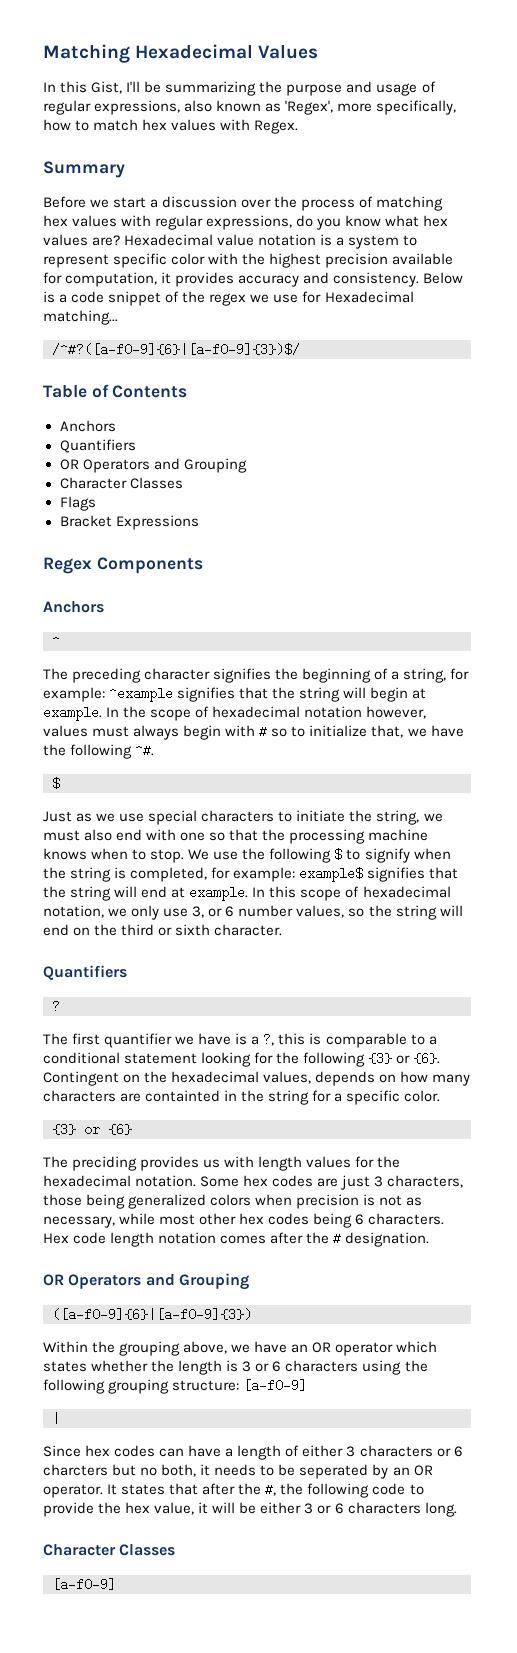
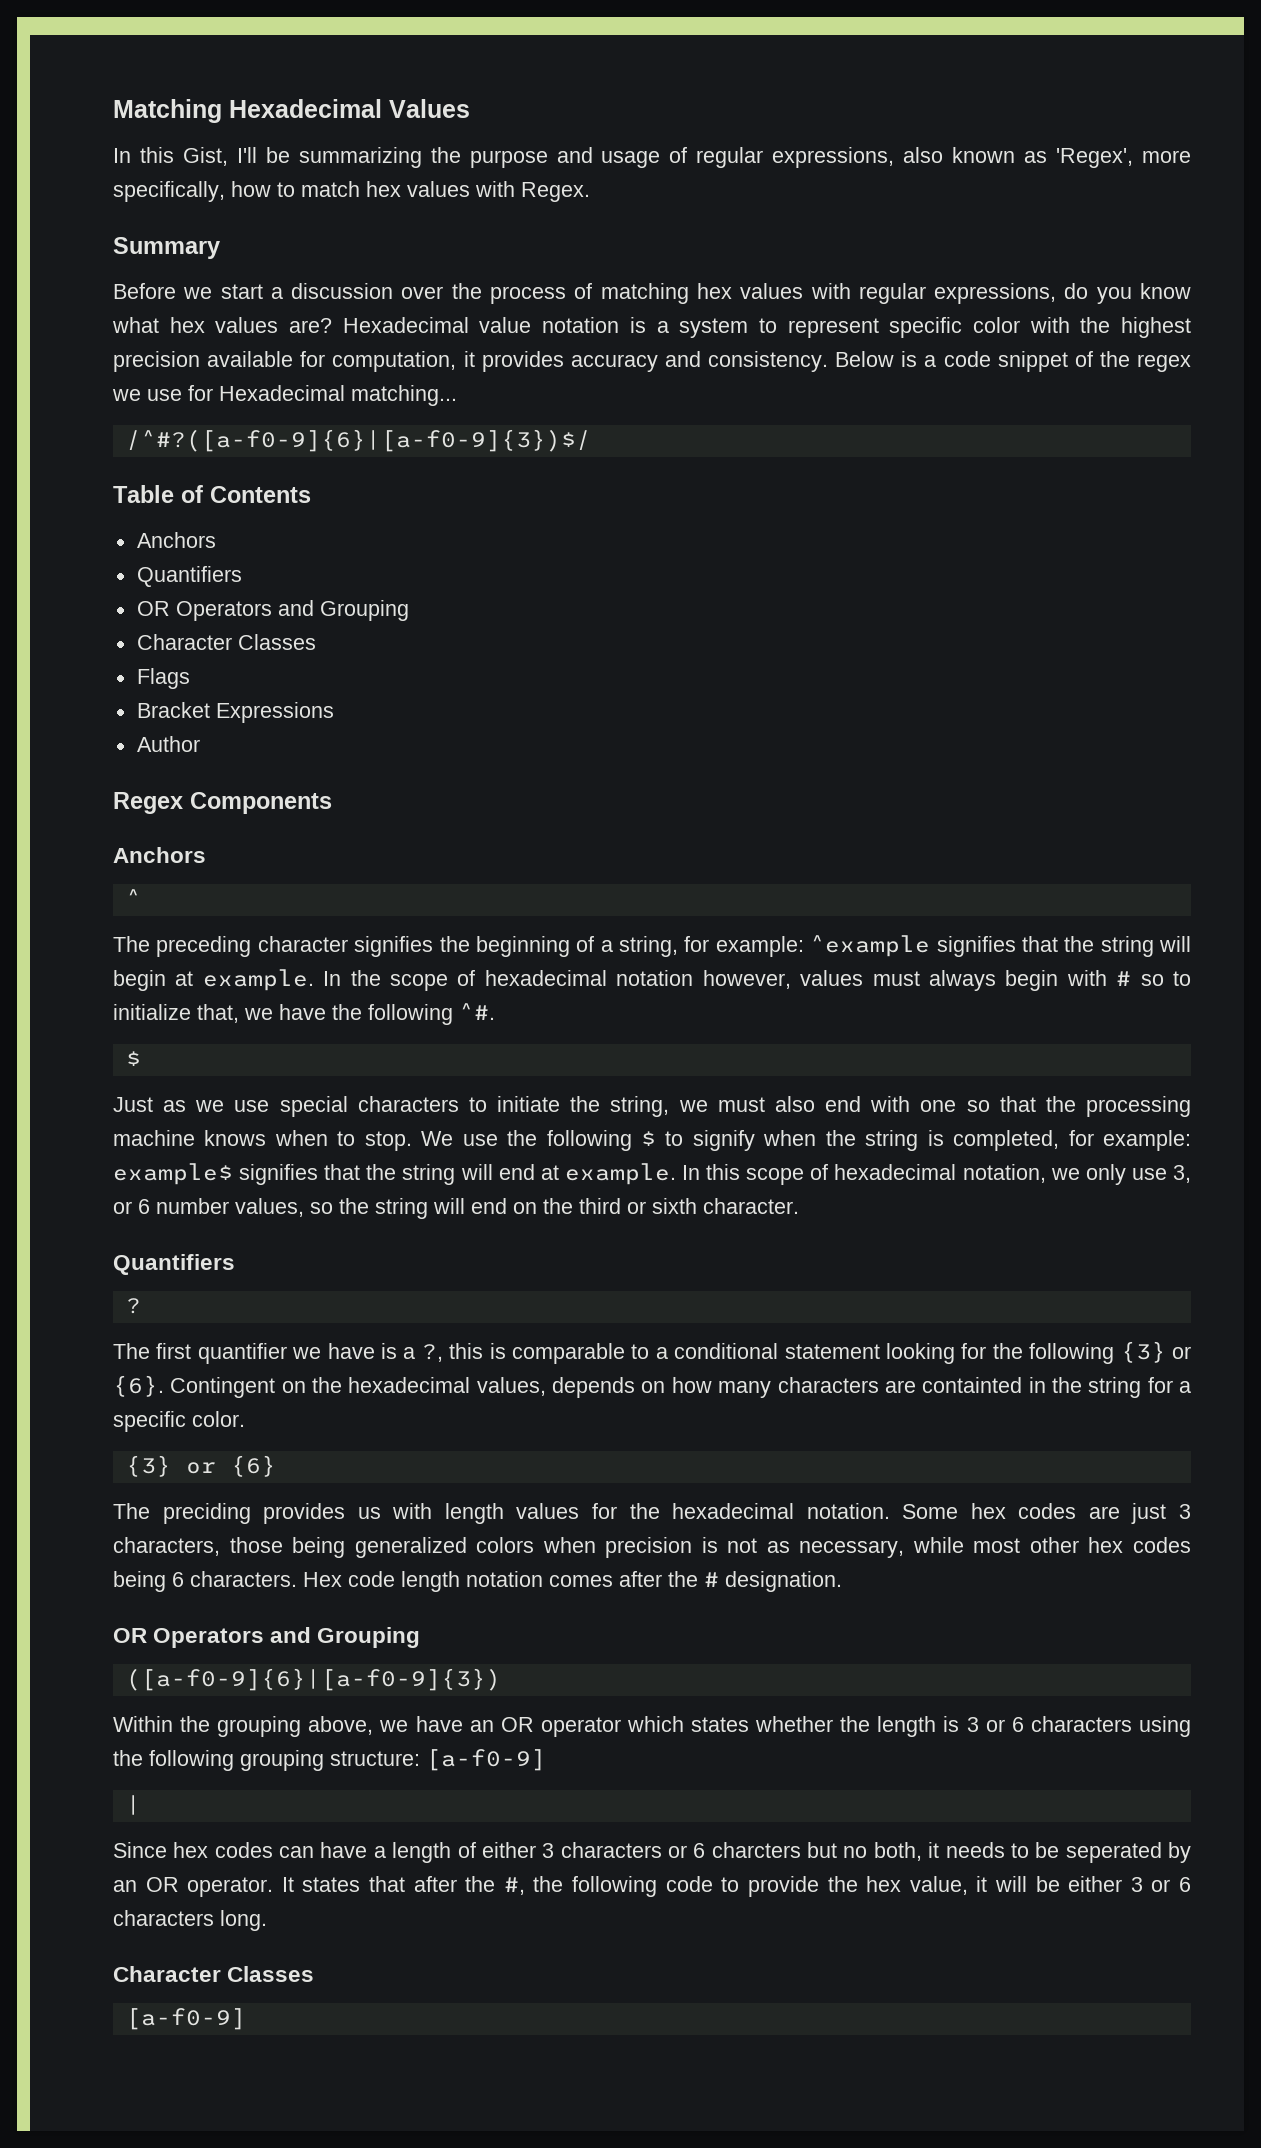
+ Author

